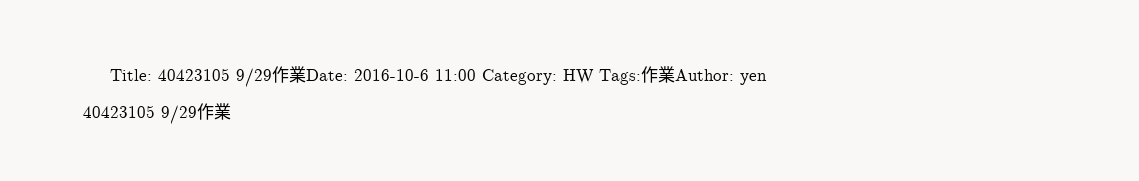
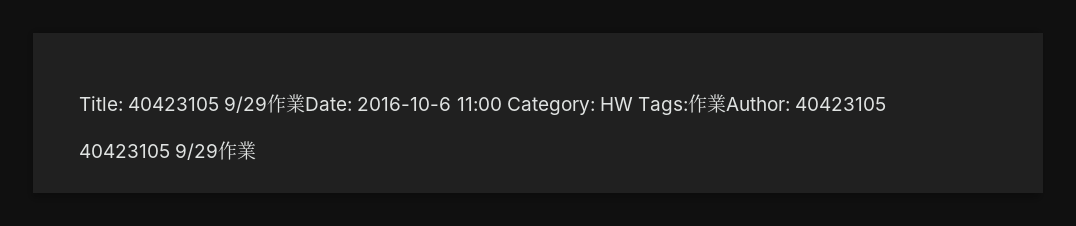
- Title: 40423105 9/29作業Date: 2016-10-6 11:00 Category: HW Tags:作業Author: yen
+ Title: 40423105 9/29作業Date: 2016-10-6 11:00 Category: HW Tags:作業Author: 40423105

